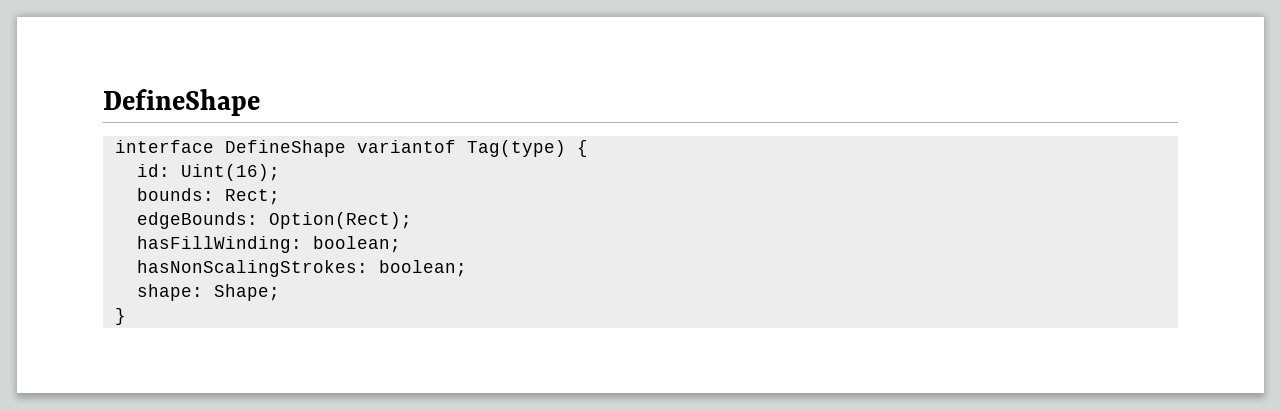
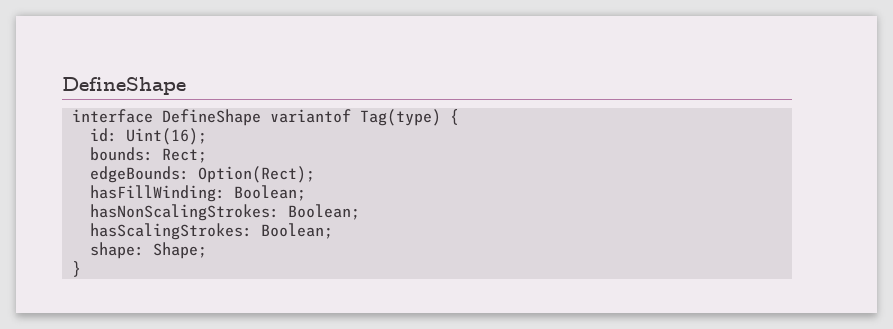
- hasFillWinding: boolean;
+ hasFillWinding: Boolean;
- hasNonScalingStrokes: boolean;
+ hasNonScalingStrokes: Boolean;
+ hasScalingStrokes: Boolean;

